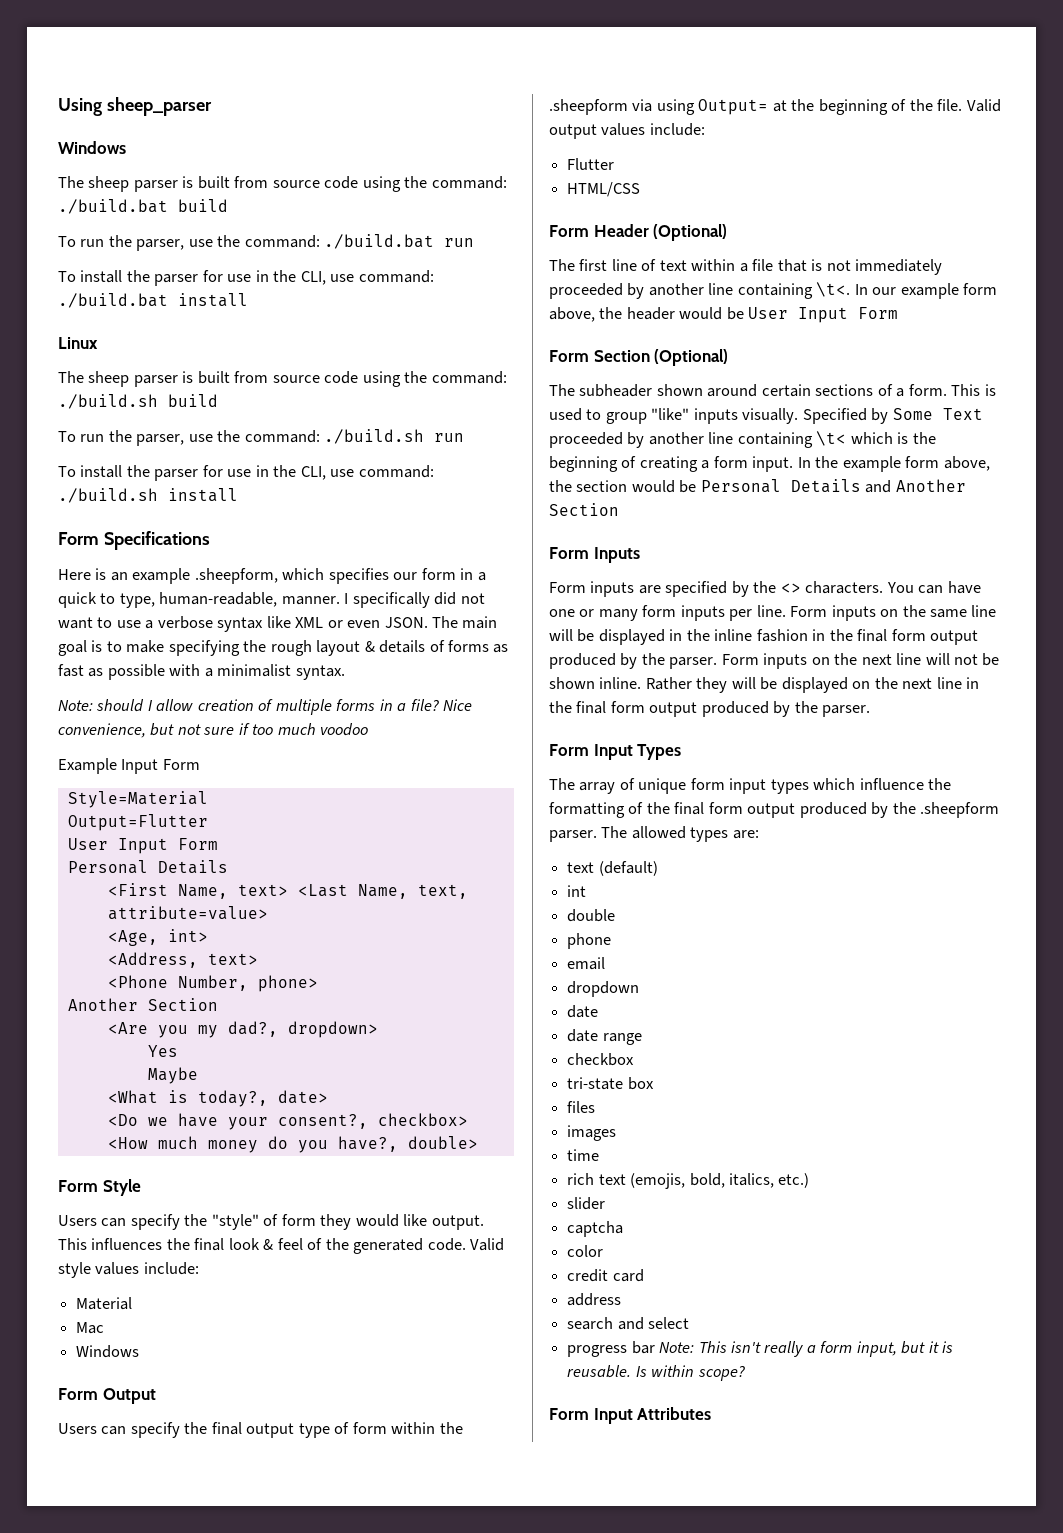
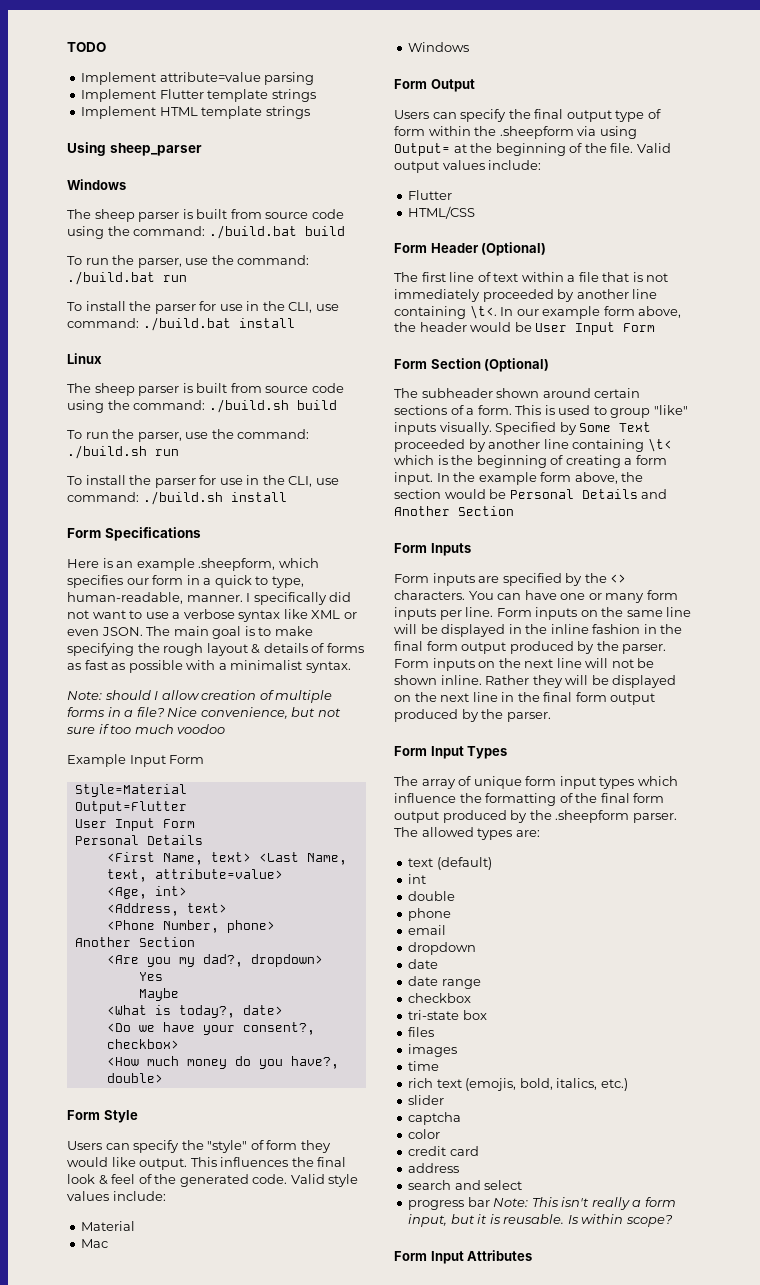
+ TODO
+ Implement attribute=value parsing
+ Implement Flutter template strings
+ Implement HTML template strings

